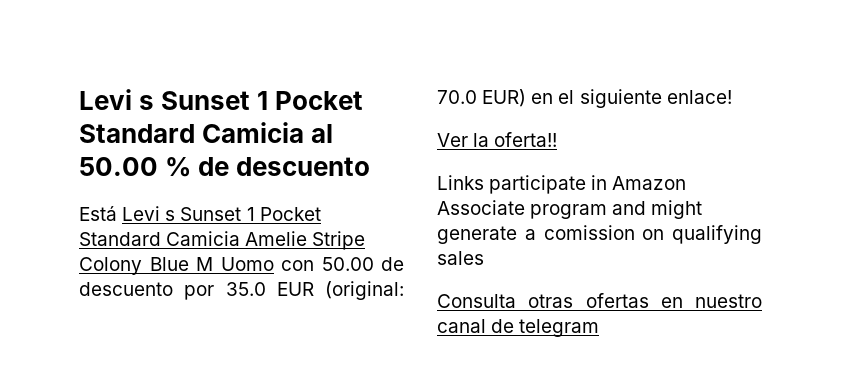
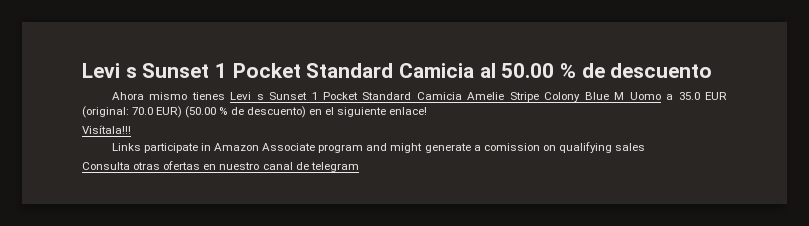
- Está Levi s Sunset 1 Pocket Standard Camicia Amelie Stripe Colony Blue M Uomo con 50.00 de descuento por 35.0 EUR (original: 70.0 EUR) en el siguiente enlace!
+ Ahora mismo tienes Levi s Sunset 1 Pocket Standard Camicia Amelie Stripe Colony Blue M Uomo a 35.0 EUR (original: 70.0 EUR) (50.00 % de descuento) en el siguiente enlace!
- Ver la oferta!!
+ Visítala!!!

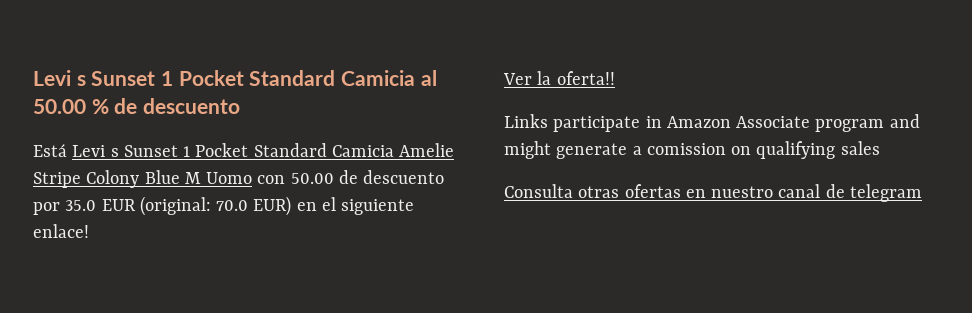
- Ahora mismo tienes Levi s Sunset 1 Pocket Standard Camicia Amelie Stripe Colony Blue M Uomo a 35.0 EUR (original: 70.0 EUR) (50.00 % de descuento) en el siguiente enlace!
+ Está Levi s Sunset 1 Pocket Standard Camicia Amelie Stripe Colony Blue M Uomo con 50.00 de descuento por 35.0 EUR (original: 70.0 EUR) en el siguiente enlace!
- Visítala!!!
+ Ver la oferta!!

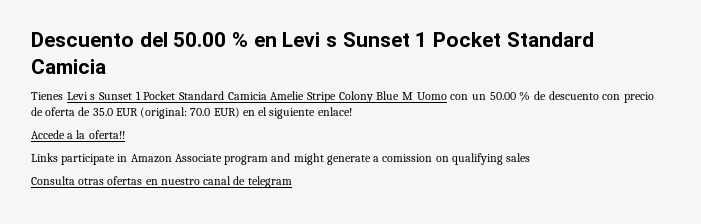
- Levi s Sunset 1 Pocket Standard Camicia al 50.00 % de descuento
- Está Levi s Sunset 1 Pocket Standard Camicia Amelie Stripe Colony Blue M Uomo con 50.00 de descuento por 35.0 EUR (original: 70.0 EUR) en el siguiente enlace!
+ Descuento del 50.00 % en Levi s Sunset 1 Pocket Standard Camicia
+ Tienes Levi s Sunset 1 Pocket Standard Camicia Amelie Stripe Colony Blue M Uomo con un 50.00 % de descuento con precio de oferta de 35.0 EUR (original: 70.0 EUR) en el siguiente enlace!
- Ver la oferta!!
+ Accede a la oferta!!

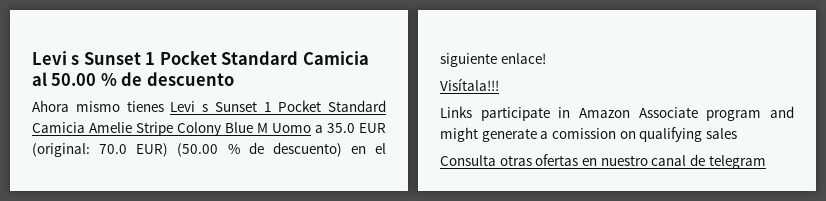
- Descuento del 50.00 % en Levi s Sunset 1 Pocket Standard Camicia
- Tienes Levi s Sunset 1 Pocket Standard Camicia Amelie Stripe Colony Blue M Uomo con un 50.00 % de descuento con precio de oferta de 35.0 EUR (original: 70.0 EUR) en el siguiente enlace!
+ Levi s Sunset 1 Pocket Standard Camicia al 50.00 % de descuento
+ Ahora mismo tienes Levi s Sunset 1 Pocket Standard Camicia Amelie Stripe Colony Blue M Uomo a 35.0 EUR (original: 70.0 EUR) (50.00 % de descuento) en el siguiente enlace!
- Accede a la oferta!!
+ Visítala!!!

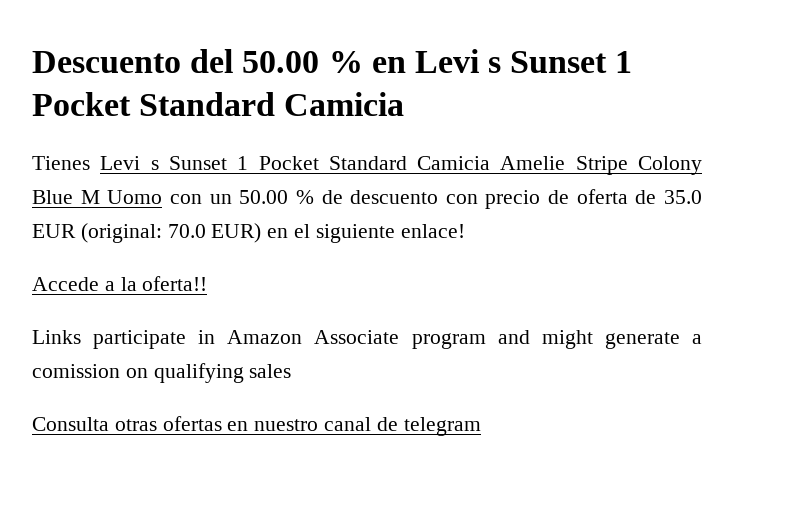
- Levi s Sunset 1 Pocket Standard Camicia al 50.00 % de descuento
- Ahora mismo tienes Levi s Sunset 1 Pocket Standard Camicia Amelie Stripe Colony Blue M Uomo a 35.0 EUR (original: 70.0 EUR) (50.00 % de descuento) en el siguiente enlace!
+ Descuento del 50.00 % en Levi s Sunset 1 Pocket Standard Camicia
+ Tienes Levi s Sunset 1 Pocket Standard Camicia Amelie Stripe Colony Blue M Uomo con un 50.00 % de descuento con precio de oferta de 35.0 EUR (original: 70.0 EUR) en el siguiente enlace!
- Visítala!!!
+ Accede a la oferta!!

